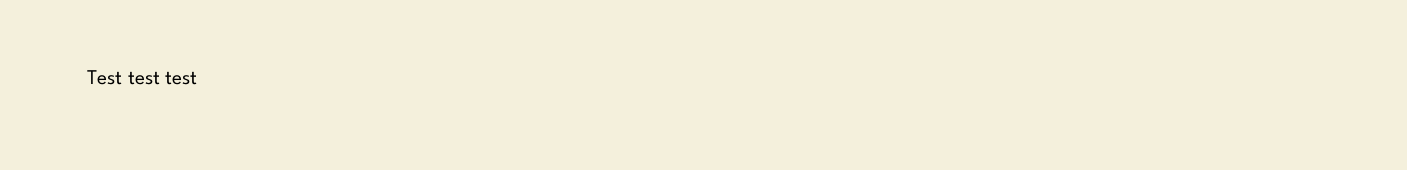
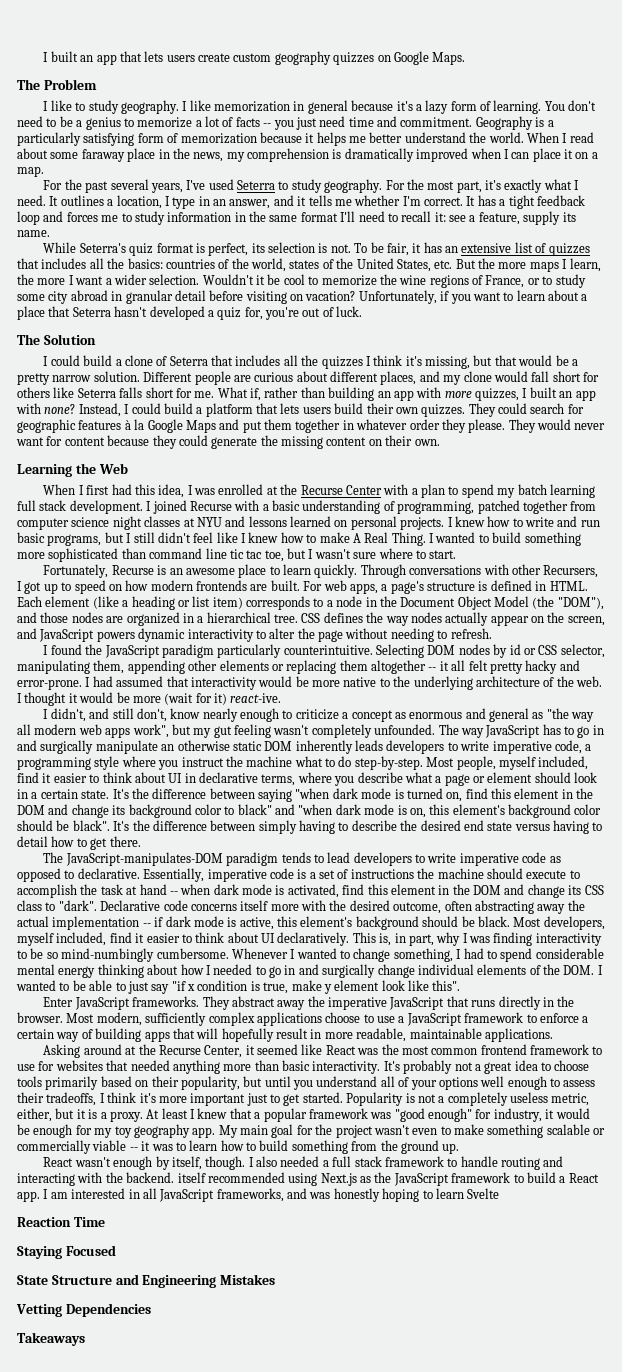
- Test test test
+ I built an app that lets users create custom geography quizzes on Google Maps.
+ The Problem
+ I like to study geography. I like memorization in general because it's a lazy form of learning. You don't need to be a genius to memorize a lot of facts -- you just need time and commitment. Geography is a particularly satisfying form of memorization because it helps me better understand the world. When I read about some faraway place in the news, my comprehension is dramatically improved when I can place it on a map.
+ For the past several years, I've used Seterra to study geography. For the most part, it's exactly what I need. It outlines a location, I type in an answer, and it tells me whether I'm correct. It has a tight feedback loop and forces me to study information in the same format I'll need to recall it: see a feature, supply its name.
+ While Seterra's quiz format is perfect, its selection is not. To be fair, it has an extensive list of quizzes that includes all the basics: countries of the world, states of the United States, etc. But the more maps I learn, the more I want a wider selection. Wouldn't it be cool to memorize the wine regions of France, or to study some city abroad in granular detail before visiting on vacation? Unfortunately, if you want to learn about a place that Seterra hasn't developed a quiz for, you're out of luck.
+ The Solution
+ I could build a clone of Seterra that includes all the quizzes I think it's missing, but that would be a pretty narrow solution. Different people are curious about different places, and my clone would fall short for others like Seterra falls short for me. What if, rather than building an app with more quizzes, I built an app with none? Instead, I could build a platform that lets users build their own quizzes. They could search for geographic features à la Google Maps and put them together in whatever order they please. They would never want for content because they could generate the missing content on their own.
+ Learning the Web
+ When I first had this idea, I was enrolled at the Recurse Center with a plan to spend my batch learning full stack development. I joined Recurse with a basic understanding of programming, patched together from computer science night classes at NYU and lessons learned on personal projects. I knew how to write and run basic programs, but I still didn't feel like I knew how to make A Real Thing. I wanted to build something more sophisticated than command line tic tac toe, but I wasn't sure where to start.
+ Fortunately, Recurse is an awesome place to learn quickly. Through conversations with other Recursers, I got up to speed on how modern frontends are built. For web apps, a page's structure is defined in HTML. Each element (like a heading or list item) corresponds to a node in the Document Object Model (the "DOM"), and those nodes are organized in a hierarchical tree. CSS defines the way nodes actually appear on the screen, and JavaScript powers dynamic interactivity to alter the page without needing to refresh.
+ I found the JavaScript paradigm particularly counterintuitive. Selecting DOM nodes by id or CSS selector, manipulating them, appending other elements or replacing them altogether -- it all felt pretty hacky and error-prone. I had assumed that interactivity would be more native to the underlying architecture of the web. I thought it would be more (wait for it) react-ive.
+ I didn't, and still don't, know nearly enough to criticize a concept as enormous and general as "the way all modern web apps work", but my gut feeling wasn't completely unfounded. The way JavaScript has to go in and surgically manipulate an otherwise static DOM inherently leads developers to write imperative code, a programming style where you instruct the machine what to do step-by-step. Most people, myself included, find it easier to think about UI in declarative terms, where you describe what a page or element should look in a certain state. It's the difference between saying "when dark mode is turned on, find this element in the DOM and change its background color to black" and "when dark mode is on, this element's background color should be black". It's the difference between simply having to describe the desired end state versus having to detail how to get there.
+ The JavaScript-manipulates-DOM paradigm tends to lead developers to write imperative code as opposed to declarative. Essentially, imperative code is a set of instructions the machine should execute to accomplish the task at hand -- when dark mode is activated, find this element in the DOM and change its CSS class to "dark". Declarative code concerns itself more with the desired outcome, often abstracting away the actual implementation -- if dark mode is active, this element's background should be black. Most developers, myself included, find it easier to think about UI declaratively. This is, in part, why I was finding interactivity to be so mind-numbingly cumbersome. Whenever I wanted to change something, I had to spend considerable mental energy thinking about how I needed to go in and surgically change individual elements of the DOM. I wanted to be able to just say "if x condition is true, make y element look like this".
+ Enter JavaScript frameworks. They abstract away the imperative JavaScript that runs directly in the browser. Most modern, sufficiently complex applications choose to use a JavaScript framework to enforce a certain way of building apps that will hopefully result in more readable, maintainable applications.
+ Asking around at the Recurse Center, it seemed like React was the most common frontend framework to use for websites that needed anything more than basic interactivity. It's probably not a great idea to choose tools primarily based on their popularity, but until you understand all of your options well enough to assess their tradeoffs, I think it's more important just to get started. Popularity is not a completely useless metric, either, but it is a proxy. At least I knew that a popular framework was "good enough" for industry, it would be enough for my toy geography app. My main goal for the project wasn't even to make something scalable or commercially viable -- it was to learn how to build something from the ground up.
+ React wasn't enough by itself, though. I also needed a full stack framework to handle routing and interacting with the backend. itself recommended using Next.js as the JavaScript framework to build a React app. I am interested in all JavaScript frameworks, and was honestly hoping to learn Svelte
+ Reaction Time
+ Staying Focused
+ State Structure and Engineering Mistakes
+ Vetting Dependencies
+ Takeaways

